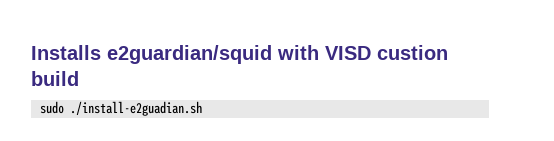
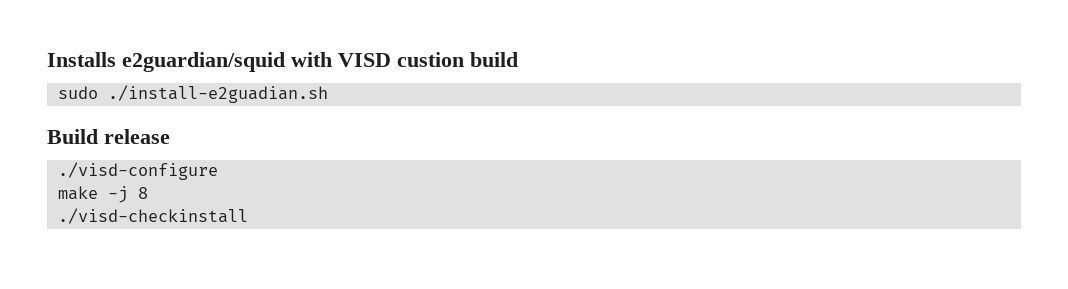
+ Build release
+ ./visd-configure
+ make -j 8
+ ./visd-checkinstall

